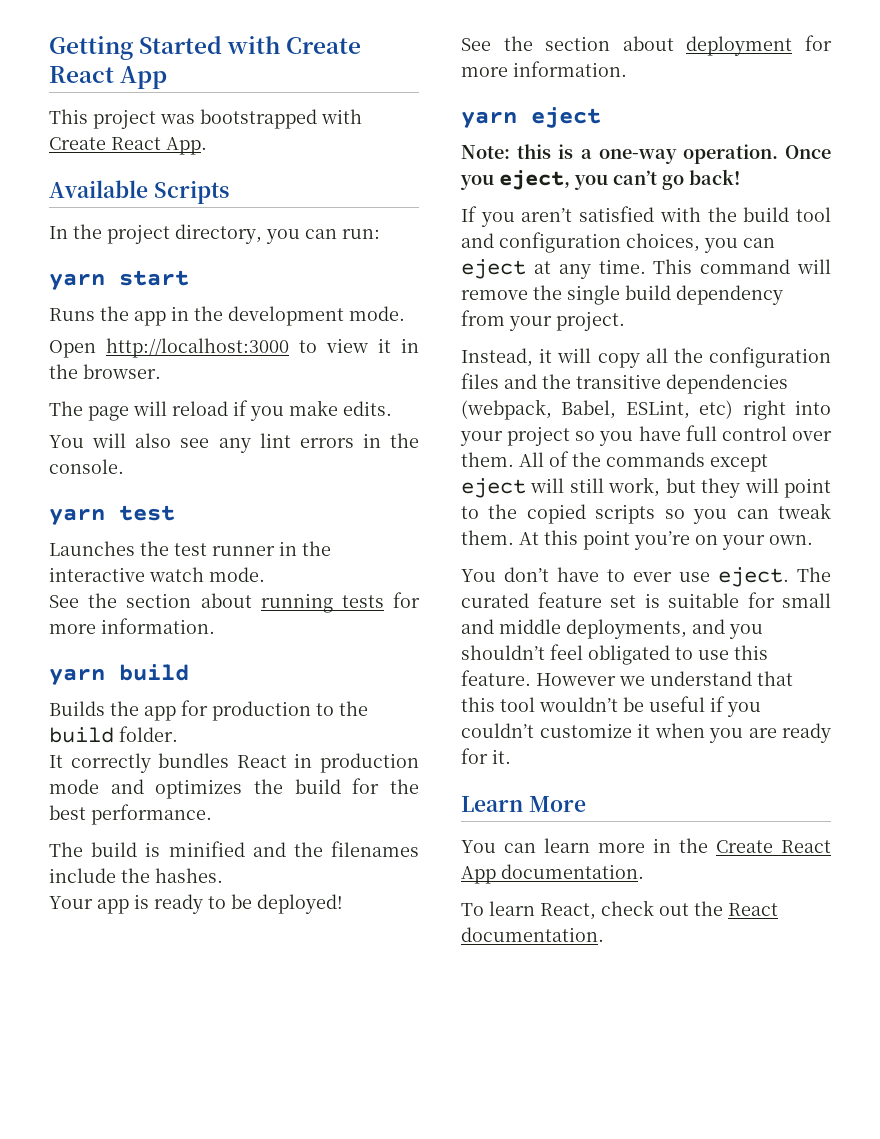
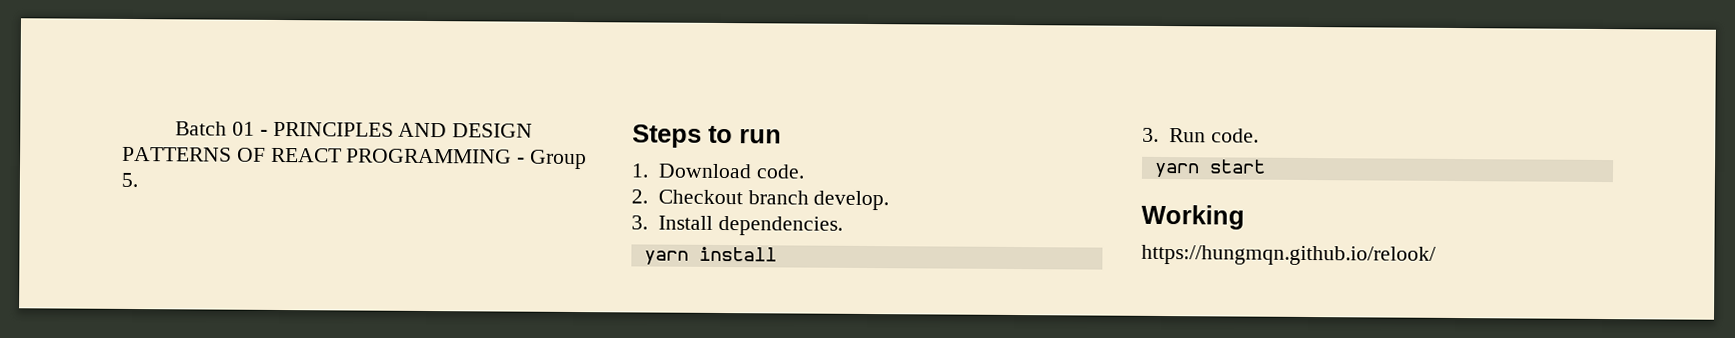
- Getting Started with Create React App
- This project was bootstrapped with Create React App.
- Available Scripts
- In the project directory, you can run:
+ Batch 01 - PRINCIPLES AND DESIGN PATTERNS OF REACT PROGRAMMING - Group 5.
+ Steps to run
+ 1. Download code.
+ 2. Checkout branch develop.
+ 3. Install dependencies.
+ yarn install
+ 3. Run code.
  yarn start
- Runs the app in the development mode.
- Open http://localhost:3000 to view it in the browser.
- The page will reload if you make edits.
- You will also see any lint errors in the console.
- yarn test
- Launches the test runner in the interactive watch mode.
- See the section about running tests for more information.
- yarn build
- Builds the app for production to the build folder.
- It correctly bundles React in production mode and optimizes the build for the best performance.
- The build is minified and the filenames include the hashes.
- Your app is ready to be deployed!
- See the section about deployment for more information.
- yarn eject
- Note: this is a one-way operation. Once you eject, you can’t go back!
- If you aren’t satisfied with the build tool and configuration choices, you can eject at any time. This command will remove the single build dependency from your project.
- Instead, it will copy all the configuration files and the transitive dependencies (webpack, Babel, ESLint, etc) right into your project so you have full control over them. All of the commands except eject will still work, but they will point to the copied scripts so you can tweak them. At this point you’re on your own.
- You don’t have to ever use eject. The curated feature set is suitable for small and middle deployments, and you shouldn’t feel obligated to use this feature. However we understand that this tool wouldn’t be useful if you couldn’t customize it when you are ready for it.
- Learn More
- You can learn more in the Create React App documentation.
- To learn React, check out the React documentation.
+ Working
+ https://hungmqn.github.io/relook/

